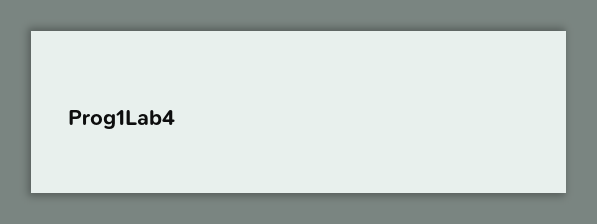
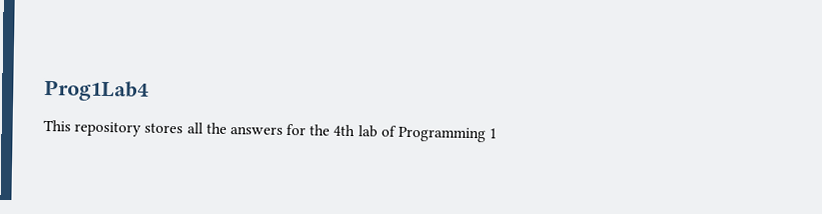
+ This repository stores all the answers for the 4th lab of Programming 1

